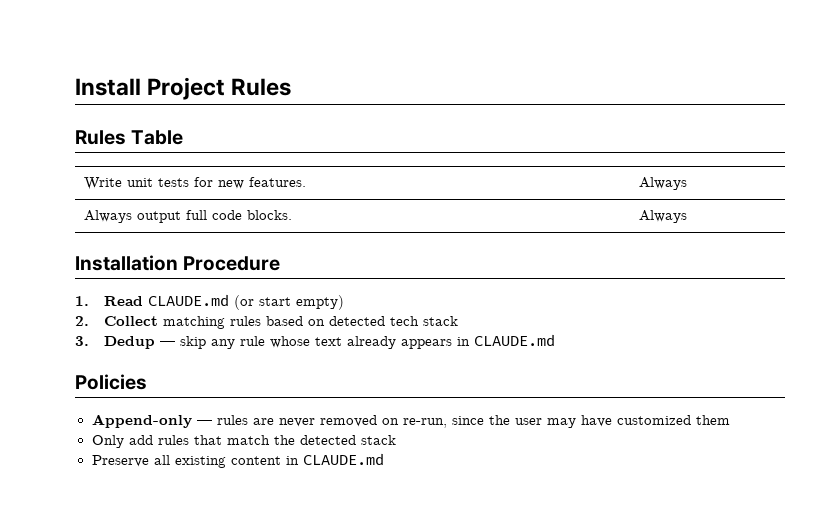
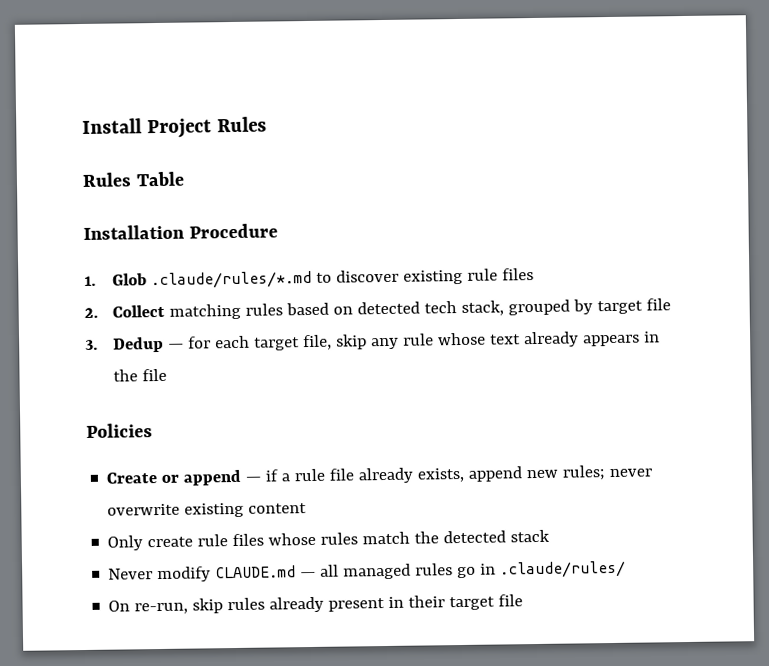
- Write unit tests for new features. | Always
- Always output full code blocks. | Always
  Installation Procedure
- 1. Read CLAUDE.md (or start empty)
+ 1. Glob .claude/rules/*.md to discover existing rule files
- 2. Collect matching rules based on detected tech stack
+ 2. Collect matching rules based on detected tech stack, grouped by target file
- 3. Dedup — skip any rule whose text already appears in CLAUDE.md
+ 3. Dedup — for each target file, skip any rule whose text already appears in the file
- Append-only — rules are never removed on re-run, since the user may have customized them
- Only add rules that match the detected stack
- Preserve all existing content in CLAUDE.md
+ Create or append — if a rule file already exists, append new rules; never overwrite existing content
+ Only create rule files whose rules match the detected stack
+ Never modify CLAUDE.md — all managed rules go in .claude/rules/
+ On re-run, skip rules already present in their target file

